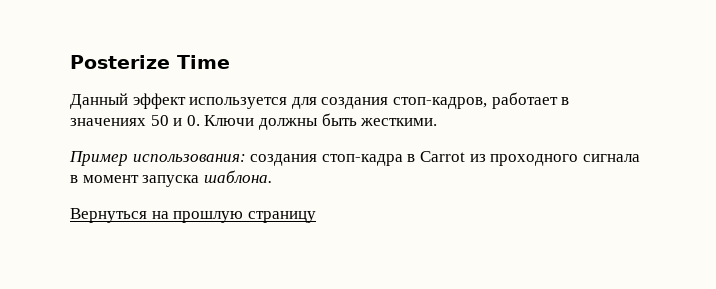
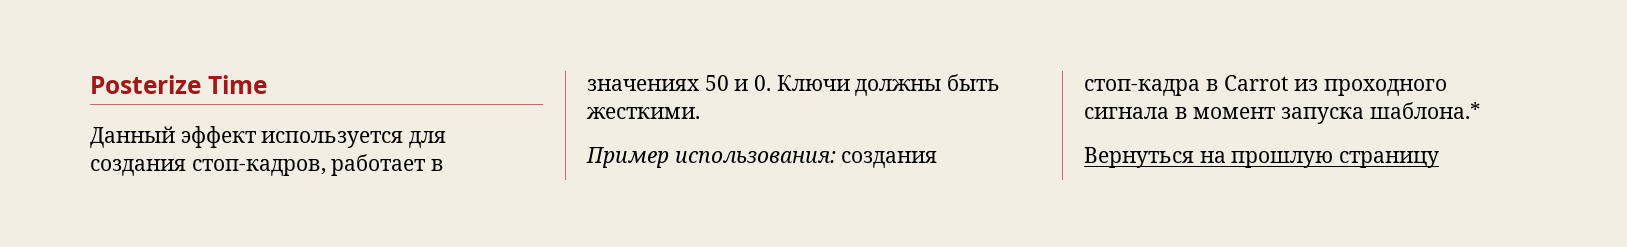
- Пример использования: создания стоп-кадра в Carrot из проходного сигнала в момент запуска шаблона.
+ Пример использования: создания стоп-кадра в Carrot из проходного сигнала в момент запуска шаблона.*

